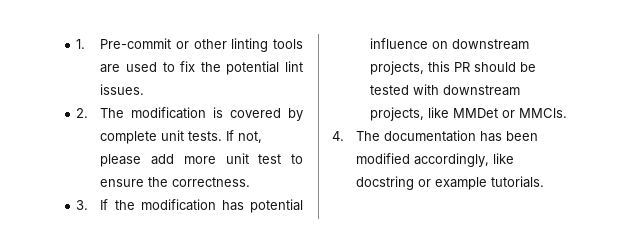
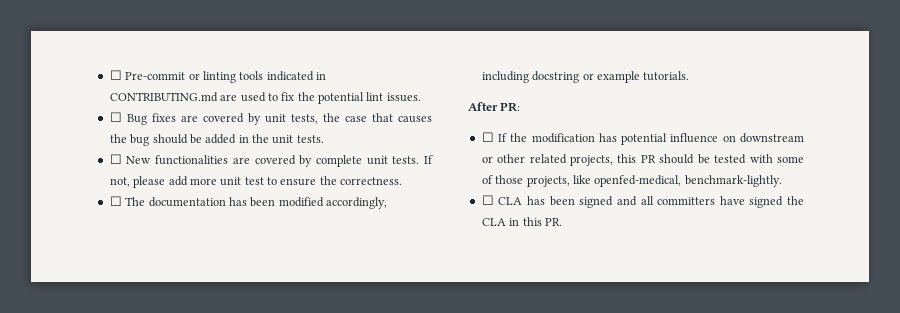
- 1. Pre-commit or other linting tools are used to fix the potential lint issues.
+ ☐ Pre-commit or linting tools indicated in CONTRIBUTING.md are used to fix the potential lint issues.
- 2. The modification is covered by complete unit tests.
+ ☐ Bug fixes are covered by unit tests, the case that causes the bug should be added in the unit tests.
+ ☐ New functionalities are covered by complete unit tests.
- 3. If the modification has potential influence on downstream projects, this PR should be tested with downstream projects, like MMDet or MMCls.
- 4. The documentation has been modified accordingly, like docstring or example tutorials.
+ ☐ The documentation has been modified accordingly, including docstring or example tutorials.
+ After PR:
+ ☐ If the modification has potential influence on downstream or other related projects, this PR should be tested with some of those projects, like openfed-medical, benchmark-lightly.
+ ☐ CLA has been signed and all committers have signed the CLA in this PR.

